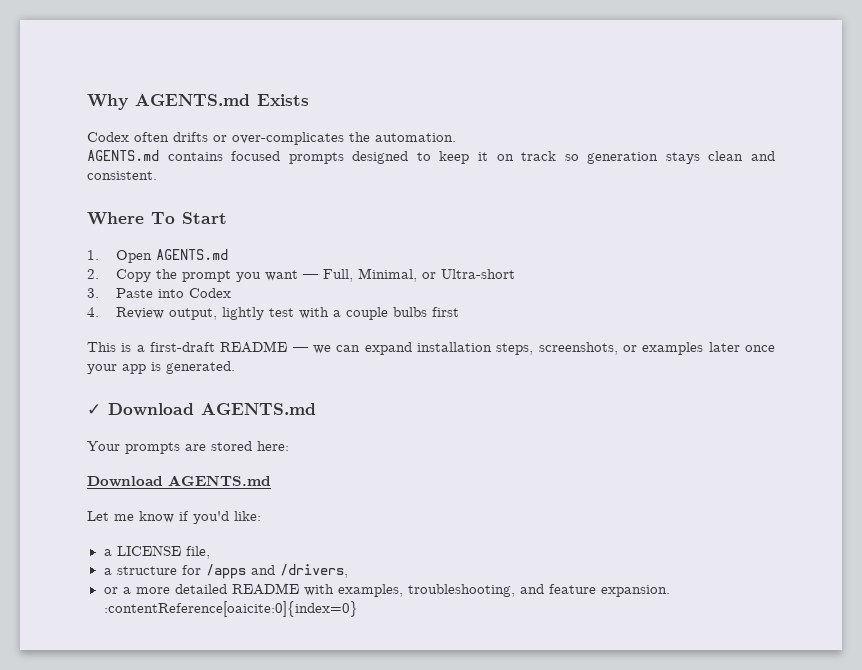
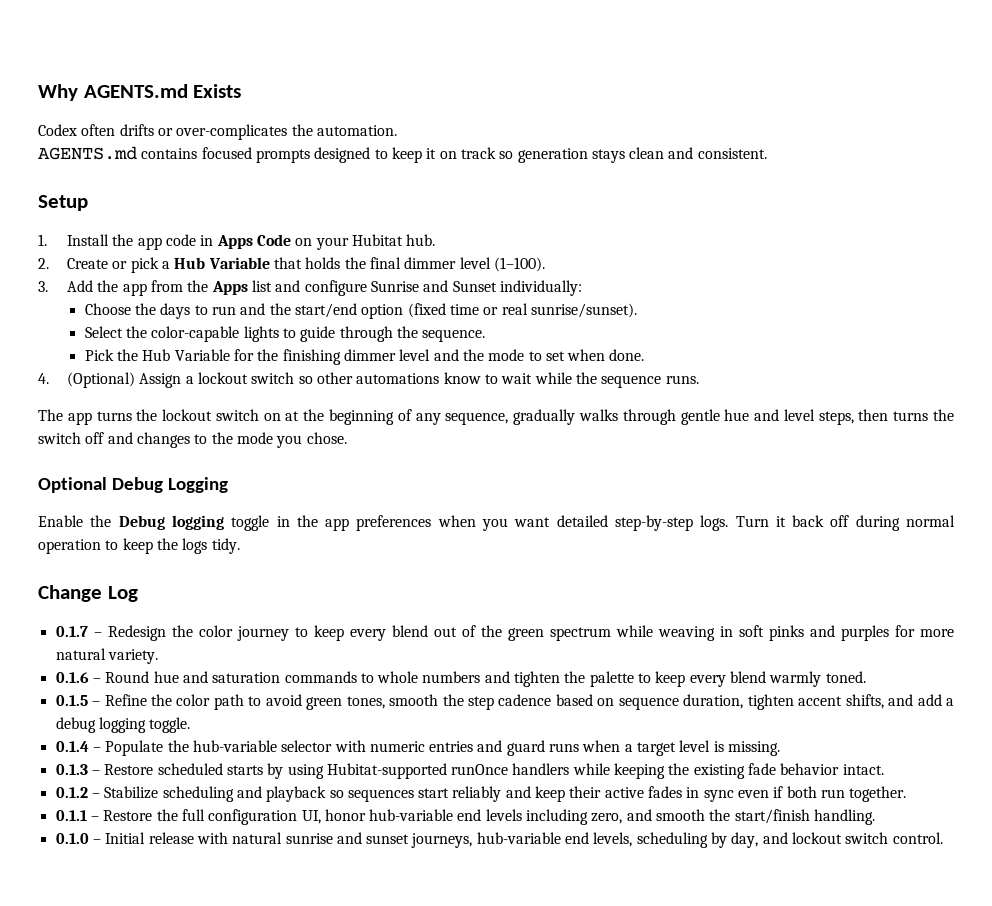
- Where To Start
- 1. Open AGENTS.md
- 2. Copy the prompt you want — Full, Minimal, or Ultra-short
- 3. Paste into Codex
- 4. Review output, lightly test with a couple bulbs first
- This is a first-draft README — we can expand installation steps, screenshots, or examples later once your app is generated.
- ✓ Download AGENTS.md
- Your prompts are stored here:
- Download AGENTS.md
- Let me know if you'd like:
- a LICENSE file,
- a structure for /apps and /drivers,
- or a more detailed README with examples, troubleshooting, and feature expansion. :contentReference[oaicite:0]{index=0}
+ Setup
+ 1. Install the app code in Apps Code on your Hubitat hub.
+ 2. Create or pick a Hub Variable that holds the final dimmer level (1–100).
+ 3. Add the app from the Apps list and configure Sunrise and Sunset individually:
+ Choose the days to run and the start/end option (fixed time or real sunrise/sunset).
+ Select the color-capable lights to guide through the sequence.
+ Pick the Hub Variable for the finishing dimmer level and the mode to set when done.
+ 4. (Optional) Assign a lockout switch so other automations know to wait while the sequence runs.
+ The app turns the lockout switch on at the beginning of any sequence, gradually walks through gentle hue and level steps, then turns the switch off and changes to the mode you chose.
+ Optional Debug Logging
+ Enable the Debug logging toggle in the app preferences when you want detailed step-by-step logs. Turn it back off during normal operation to keep the logs tidy.
+ Change Log
+ 0.1.7 – Redesign the color journey to keep every blend out of the green spectrum while weaving in soft pinks and purples for more natural variety.
+ 0.1.6 – Round hue and saturation commands to whole numbers and tighten the palette to keep every blend warmly toned.
+ 0.1.5 – Refine the color path to avoid green tones, smooth the step cadence based on sequence duration, tighten accent shifts, and add a debug logging toggle.
+ 0.1.4 – Populate the hub-variable selector with numeric entries and guard runs when a target level is missing.
+ 0.1.3 – Restore scheduled starts by using Hubitat-supported runOnce handlers while keeping the existing fade behavior intact.
+ 0.1.2 – Stabilize scheduling and playback so sequences start reliably and keep their active fades in sync even if both run together.
+ 0.1.1 – Restore the full configuration UI, honor hub-variable end levels including zero, and smooth the start/finish handling.
+ 0.1.0 – Initial release with natural sunrise and sunset journeys, hub-variable end levels, scheduling by day, and lockout switch control.

